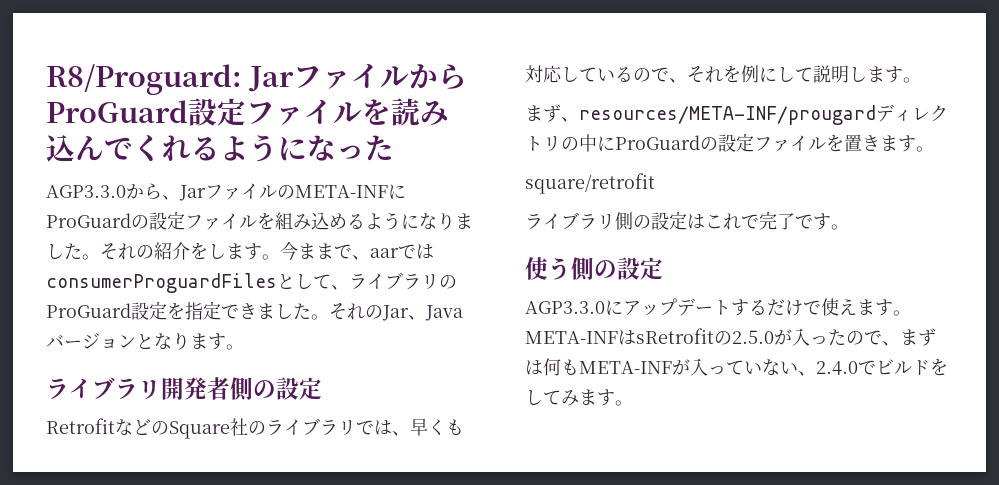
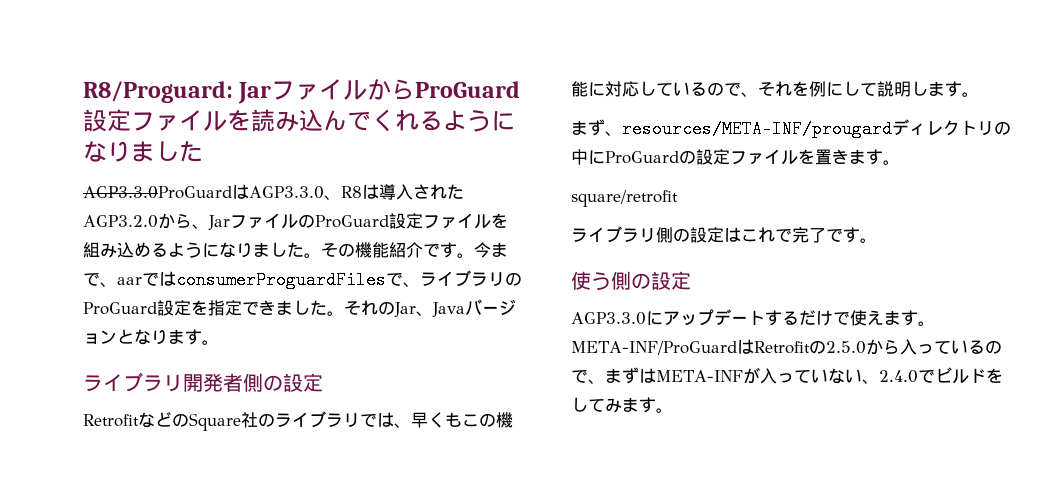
- R8/Proguard: JarファイルからProGuard設定ファイルを読み込んでくれるようになった
+ R8/Proguard: JarファイルからProGuard設定ファイルを読み込んでくれるようになりました
- AGP3.3.0から、JarファイルのMETA-INFにProGuardの設定ファイルを組み込めるようになりました。
+ AGP3.3.0ProGuardはAGP3.3.0、R8は導入されたAGP3.2.0から、JarファイルのProGuard設定ファイルを組み込めるようになりました。
- それの紹介をします。
+ その機能紹介です。
- 今ままで、aarではconsumerProguardFilesとして、ライブラリのProGuard設定を指定できました。
+ 今まで、aarではconsumerProguardFilesで、ライブラリのProGuard設定を指定できました。
- RetrofitなどのSquare社のライブラリでは、早くも対応しているので、それを例にして説明します。
+ RetrofitなどのSquare社のライブラリでは、早くもこの機能に対応しているので、それを例にして説明します。
- META-INFはsRetrofitの2.5.0が入ったので、まずは何もMETA-INFが入っていない、2.4.0でビルドをしてみます。
+ META-INF/ProGuardはRetrofitの2.5.0から入っているので、まずはMETA-INFが入っていない、2.4.0でビルドをしてみます。

